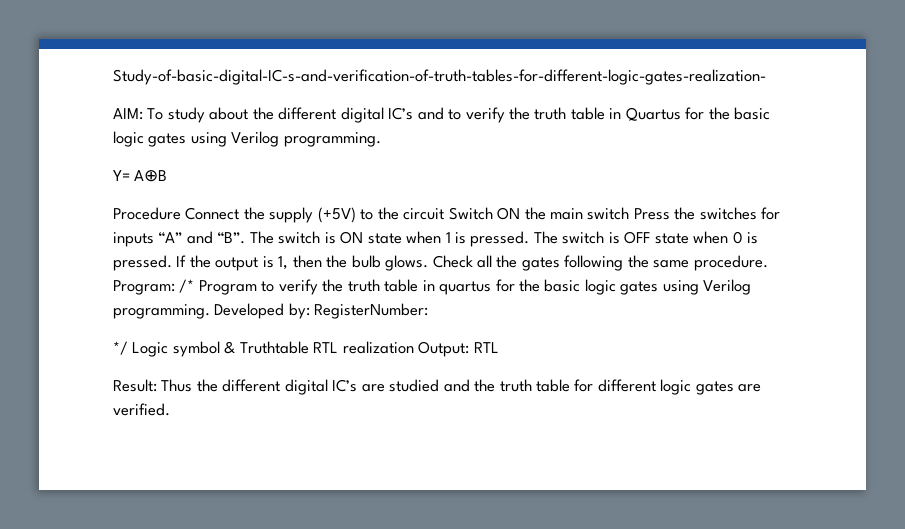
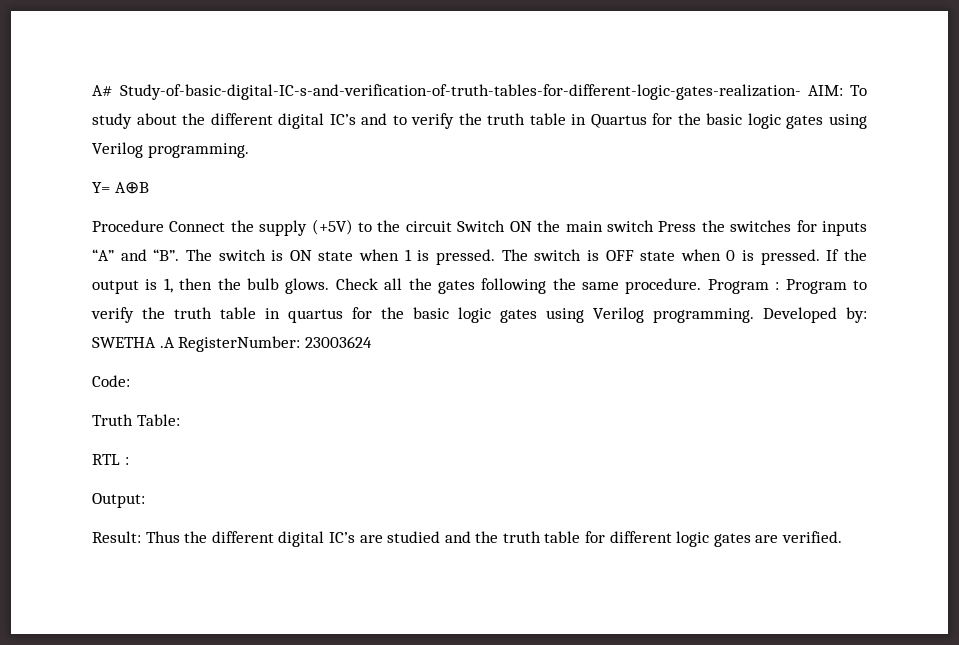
- Study-of-basic-digital-IC-s-and-verification-of-truth-tables-for-different-logic-gates-realization-
- AIM: To study about the different digital IC’s and to verify the truth table in Quartus for the basic logic gates using Verilog programming.
+ A# Study-of-basic-digital-IC-s-and-verification-of-truth-tables-for-different-logic-gates-realization- AIM: To study about the different digital IC’s and to verify the truth table in Quartus for the basic logic gates using Verilog programming.
- Program: /* Program to verify the truth table in quartus for the basic logic gates using Verilog programming.
+ Program : Program to verify the truth table in quartus for the basic logic gates using Verilog programming.
- Developed by: RegisterNumber:
- */ Logic symbol & Truthtable RTL realization Output: RTL
+ Developed by: SWETHA .A RegisterNumber: 23003624
+ Code:
+ Truth Table:
+ RTL :
+ Output:

